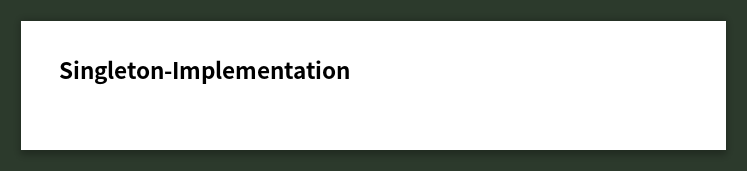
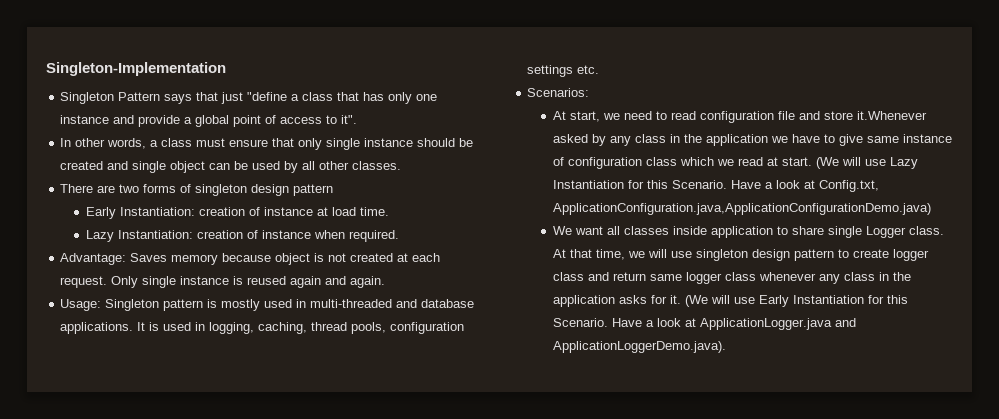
+ Singleton Pattern says that just "define a class that has only one instance and provide a global point of access to it".
+ In other words, a class must ensure that only single instance should be created and single object can be used by all other classes.
+ There are two forms of singleton design pattern
+ Early Instantiation: creation of instance at load time.
+ Lazy Instantiation: creation of instance when required.
+ Advantage: Saves memory because object is not created at each request. Only single instance is reused again and again.
+ Usage: Singleton pattern is mostly used in multi-threaded and database applications. It is used in logging, caching, thread pools, configuration settings etc.
+ Scenarios:
+ At start, we need to read configuration file and store it.Whenever asked by any class in the application we have to give same instance of configuration class which we read at start. (We will use Lazy Instantiation for this Scenario. Have a look at Config.txt, ApplicationConfiguration.java,ApplicationConfigurationDemo.java)
+ We want all classes inside application to share single Logger class. At that time, we will use singleton design pattern to create logger class and return same logger class whenever any class in the application asks for it. (We will use Early Instantiation for this Scenario. Have a look at ApplicationLogger.java and ApplicationLoggerDemo.java).

